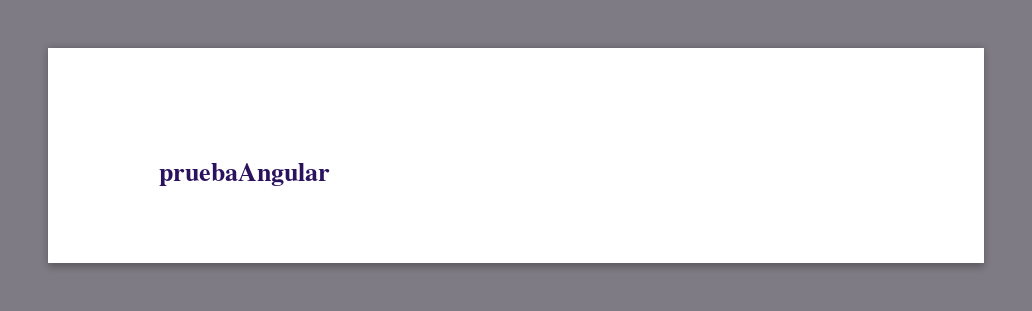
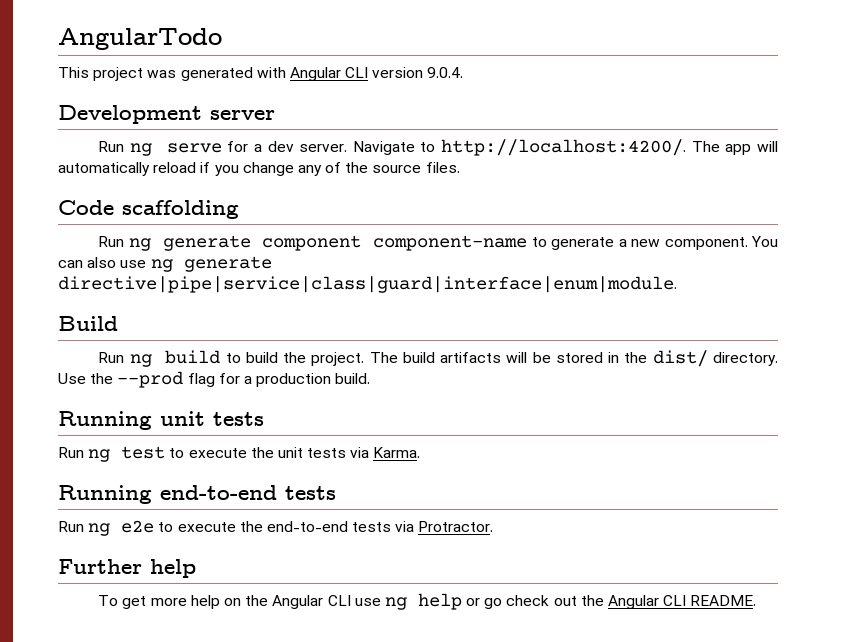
- pruebaAngular
+ AngularTodo
+ This project was generated with Angular CLI version 9.0.4.
+ Development server
+ Run ng serve for a dev server. Navigate to http://localhost:4200/. The app will automatically reload if you change any of the source files.
+ Code scaffolding
+ Run ng generate component component-name to generate a new component. You can also use ng generate directive|pipe|service|class|guard|interface|enum|module.
+ Build
+ Run ng build to build the project. The build artifacts will be stored in the dist/ directory. Use the --prod flag for a production build.
+ Running unit tests
+ Run ng test to execute the unit tests via Karma.
+ Running end-to-end tests
+ Run ng e2e to execute the end-to-end tests via Protractor.
+ Further help
+ To get more help on the Angular CLI use ng help or go check out the Angular CLI README.

